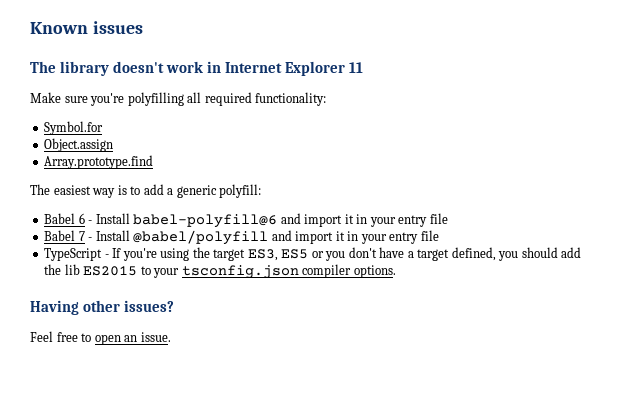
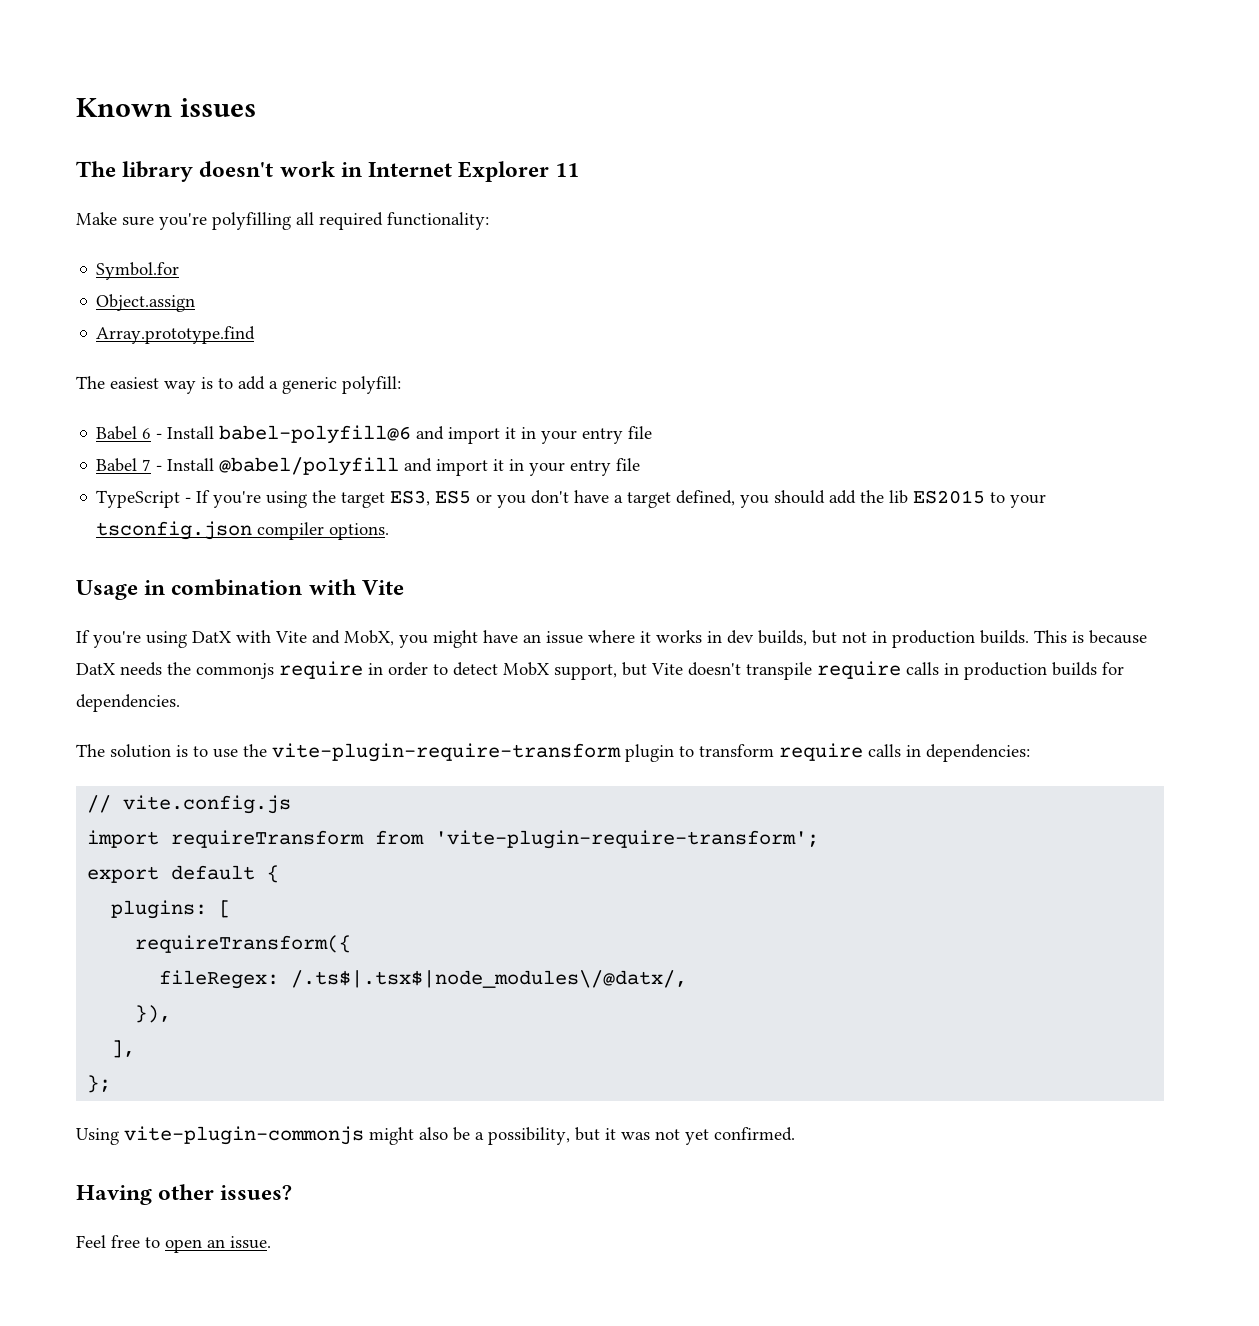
+ Usage in combination with Vite
+ If you're using DatX with Vite and MobX, you might have an issue where it works in dev builds, but not in production builds. This is because DatX needs the commonjs require in order to detect MobX support, but Vite doesn't transpile require calls in production builds for dependencies.
+ The solution is to use the vite-plugin-require-transform plugin to transform require calls in dependencies:
+ // vite.config.js
+ import requireTransform from 'vite-plugin-require-transform';
+ export default {
+ plugins: [
+ requireTransform({
+ fileRegex: /.ts$|.tsx$|node_modules\/@datx/,
+ }),
+ ],
+ };
+ Using vite-plugin-commonjs might also be a possibility, but it was not yet confirmed.

